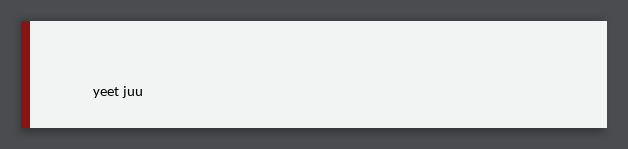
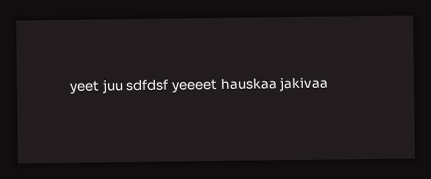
- yeet juu
+ yeet juu sdfdsf yeeeet hauskaa jakivaa

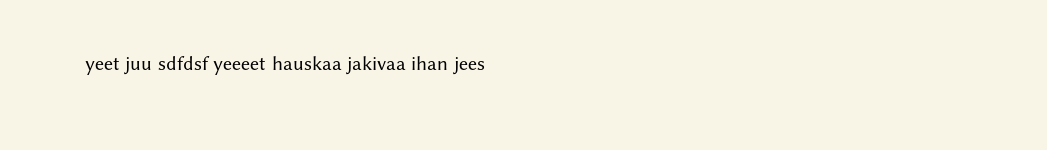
- yeet juu sdfdsf yeeeet hauskaa jakivaa
+ yeet juu sdfdsf yeeeet hauskaa jakivaa ihan jees

